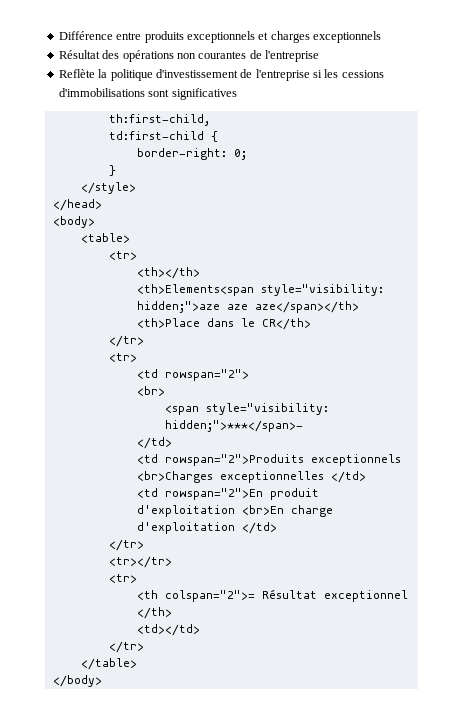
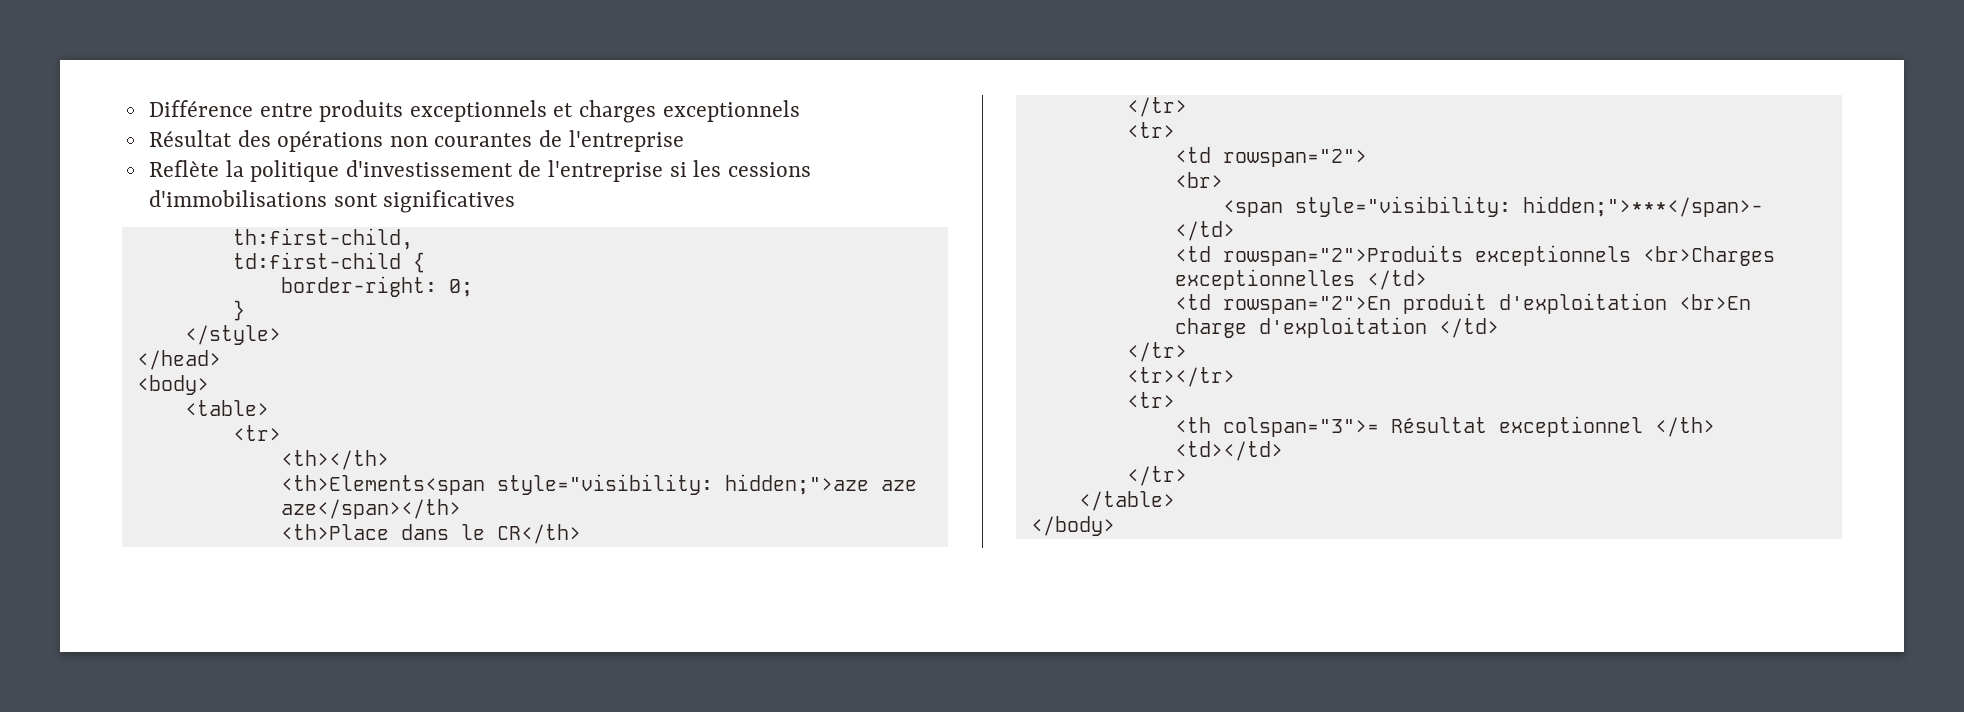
- <th colspan="2">= Résultat exceptionnel </th>
+ <th colspan="3">= Résultat exceptionnel </th>

